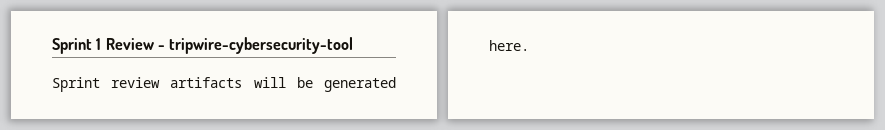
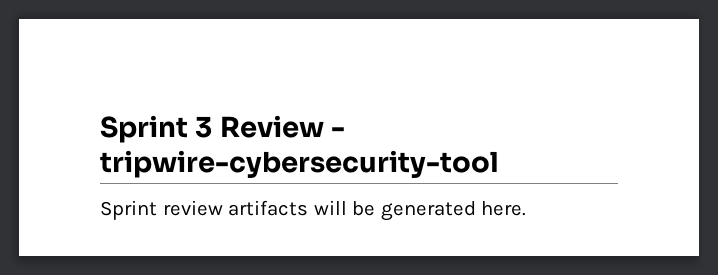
- Sprint 1 Review - tripwire-cybersecurity-tool
+ Sprint 3 Review - tripwire-cybersecurity-tool

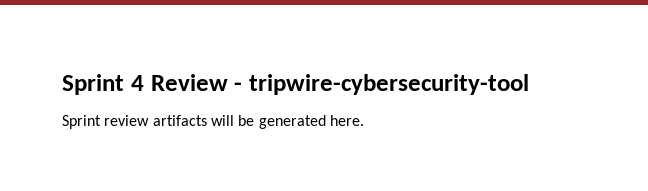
- Sprint 3 Review - tripwire-cybersecurity-tool
+ Sprint 4 Review - tripwire-cybersecurity-tool

